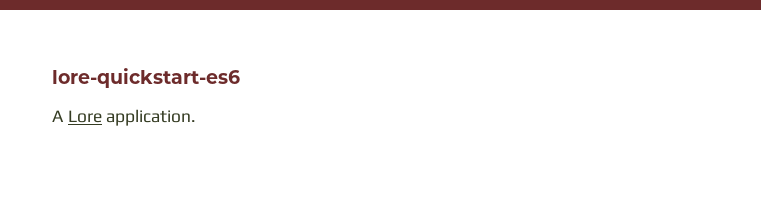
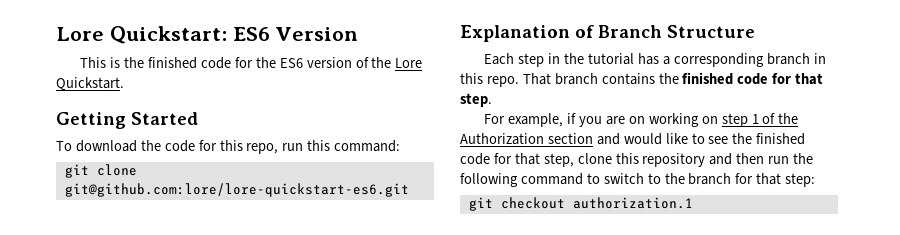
- lore-quickstart-es6
- A Lore application.
+ Lore Quickstart: ES6 Version
+ This is the finished code for the ES6 version of the Lore Quickstart.
+ Getting Started
+ To download the code for this repo, run this command:
+ git clone git@github.com:lore/lore-quickstart-es6.git
+ Explanation of Branch Structure
+ Each step in the tutorial has a corresponding branch in this repo. That branch contains the finished code for that step.
+ For example, if you are on working on step 1 of the Authorization section and would like to see the finished code for that step, clone this repository and then run the following command to switch to the branch for that step:
+ git checkout authorization.1

